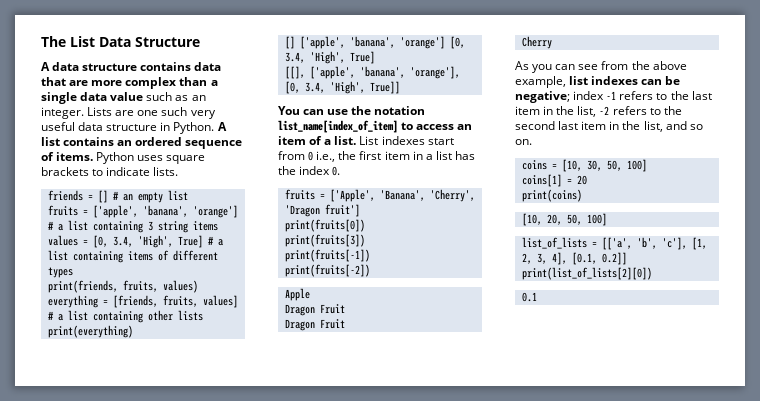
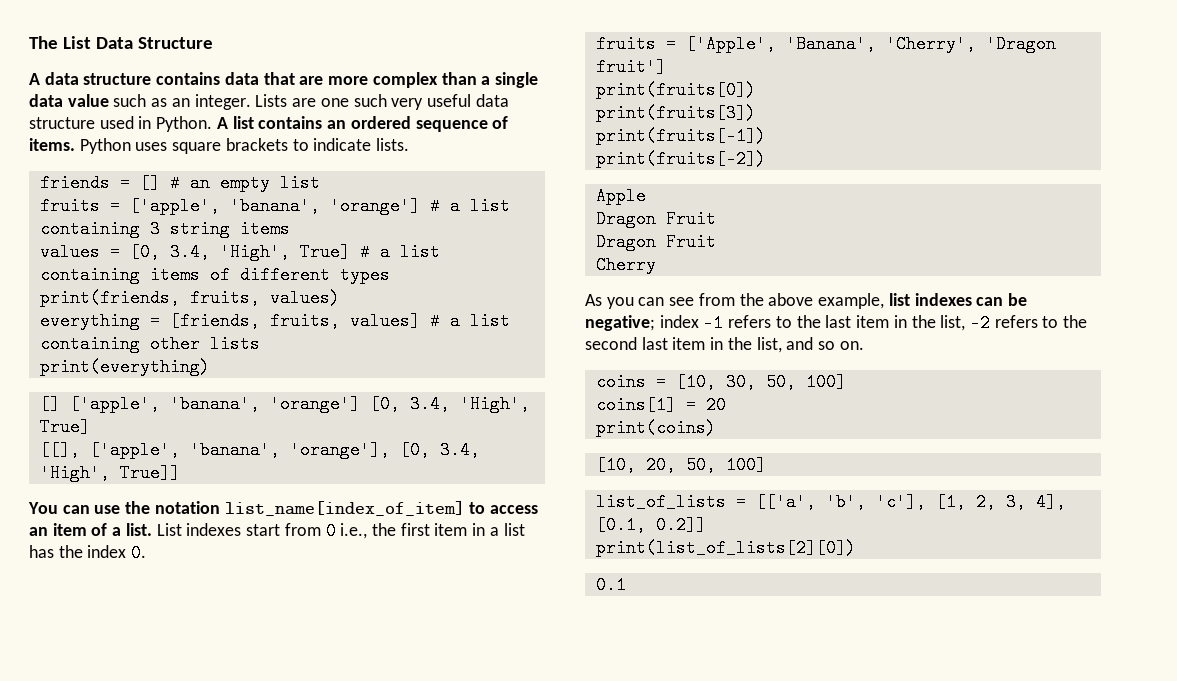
- Lists are one such very useful data structure in Python.
+ Lists are one such very useful data structure used in Python.

